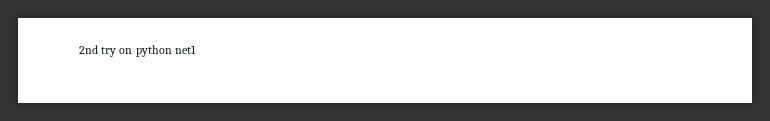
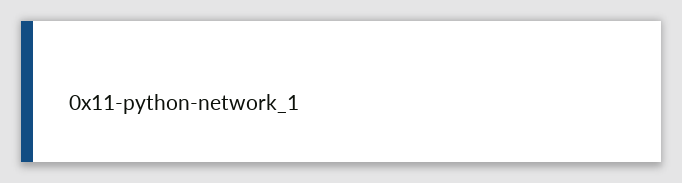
- 2nd try on python net1
+ 0x11-python-network_1

